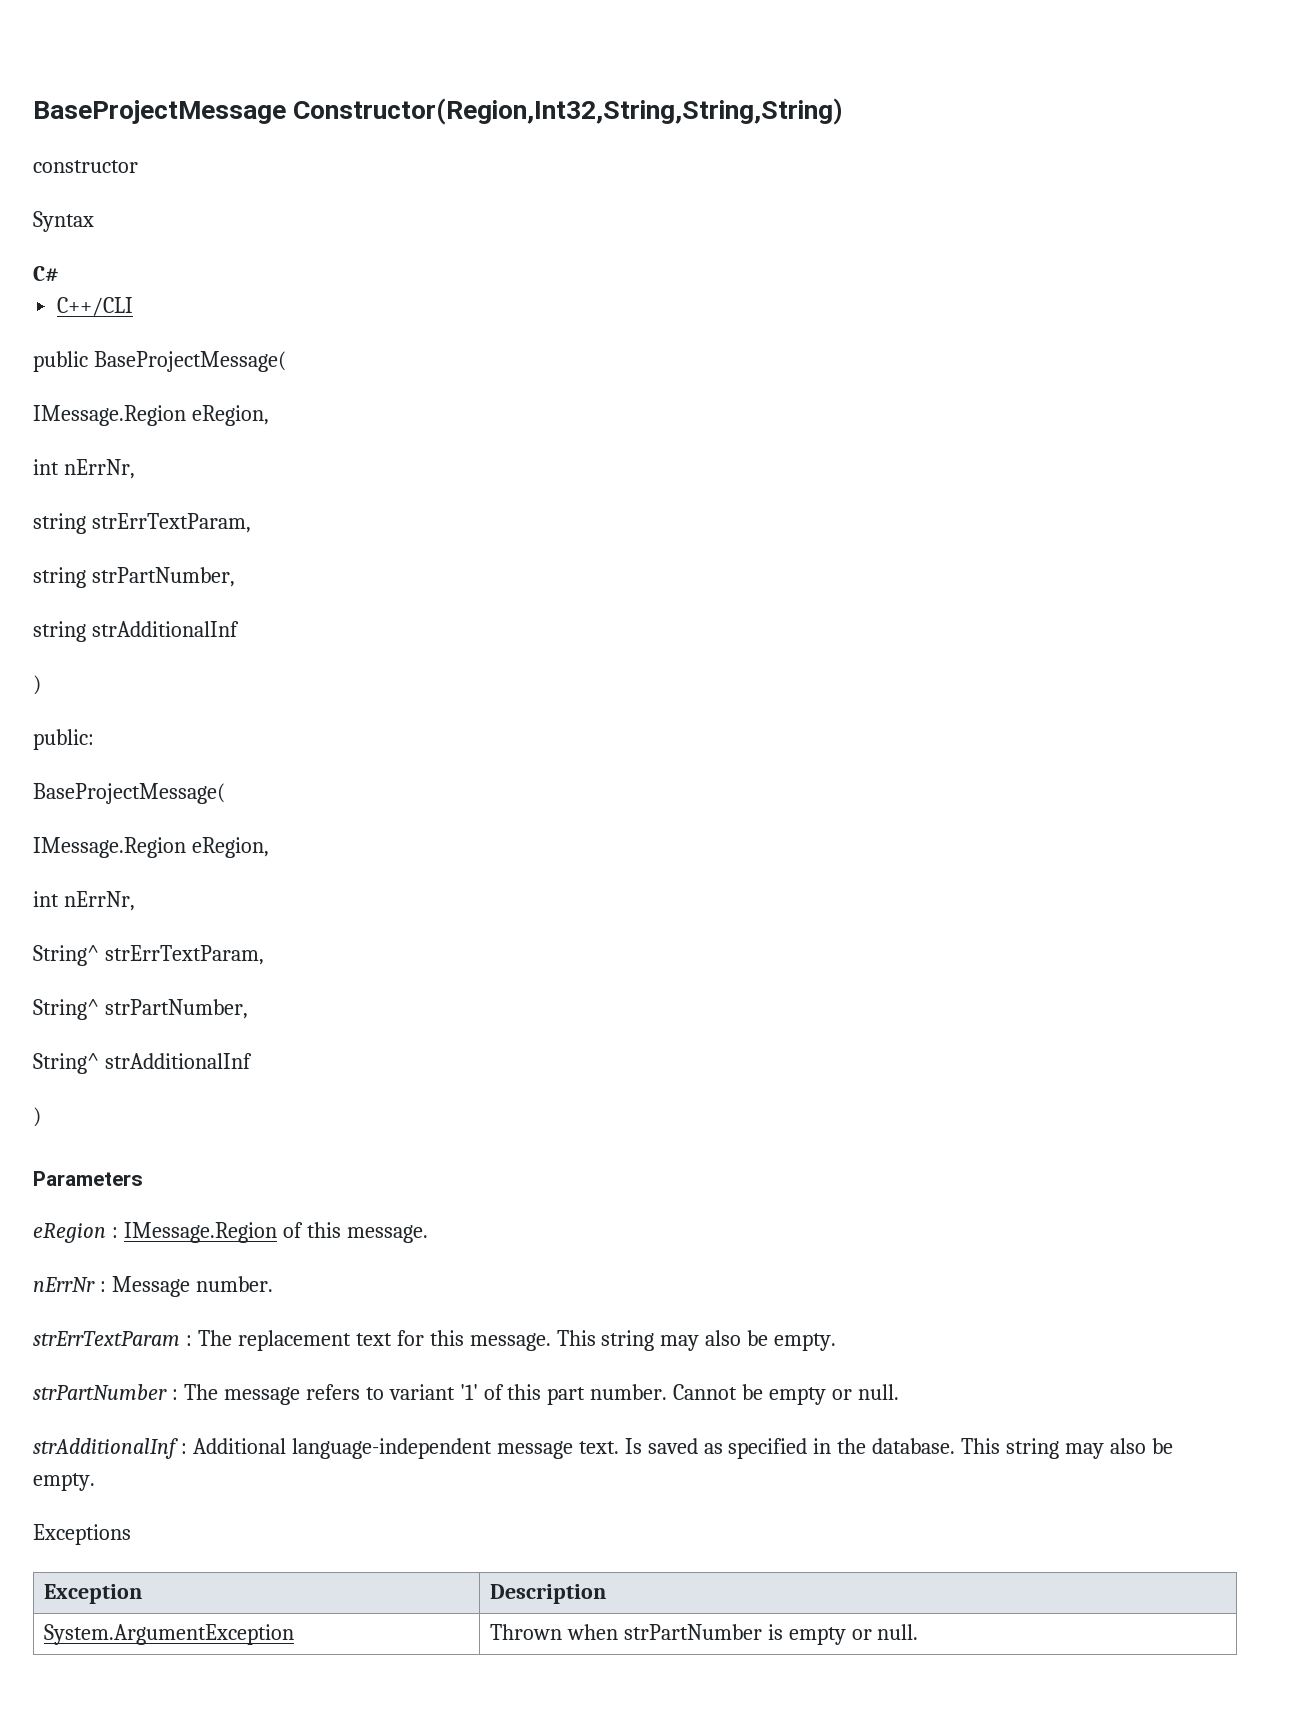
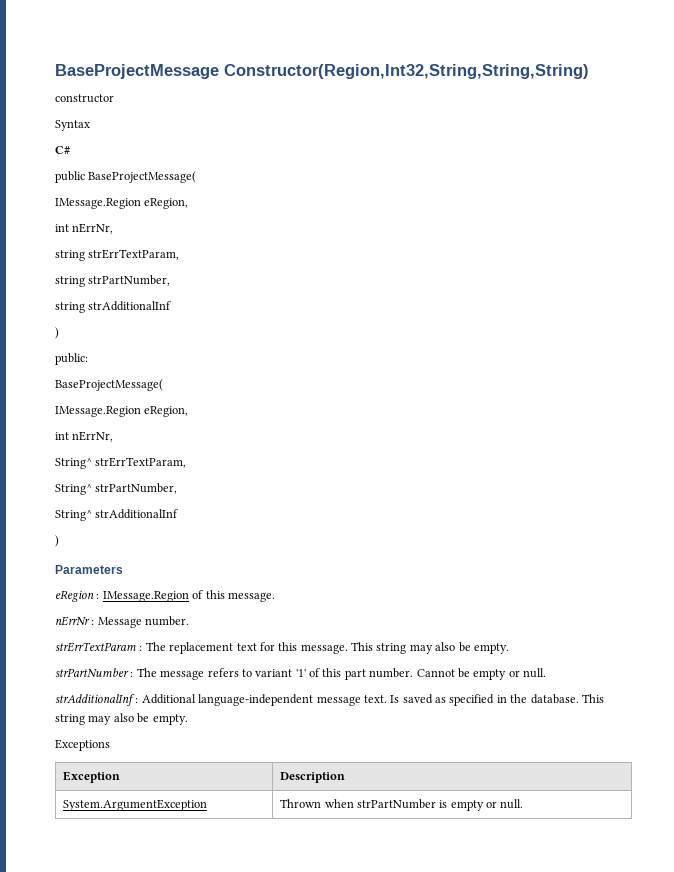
- C++/CLI

